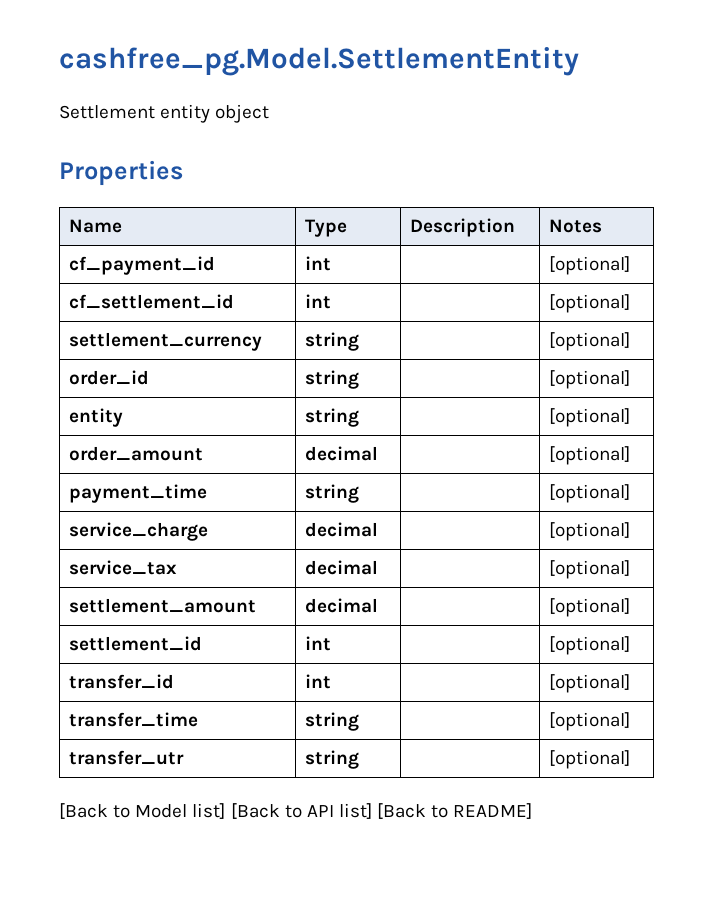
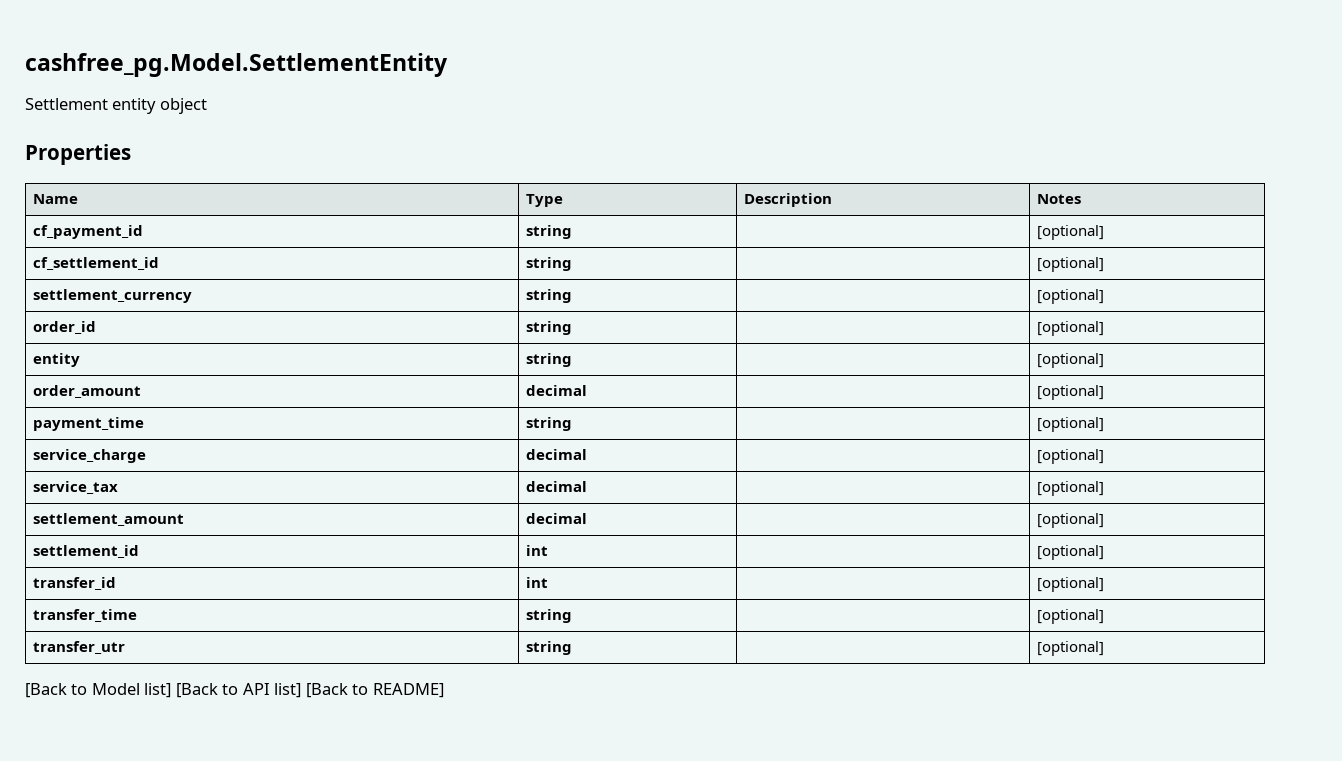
- cf_payment_id | int | | [optional]
+ cf_payment_id | string | | [optional]
- cf_settlement_id | int | | [optional]
+ cf_settlement_id | string | | [optional]

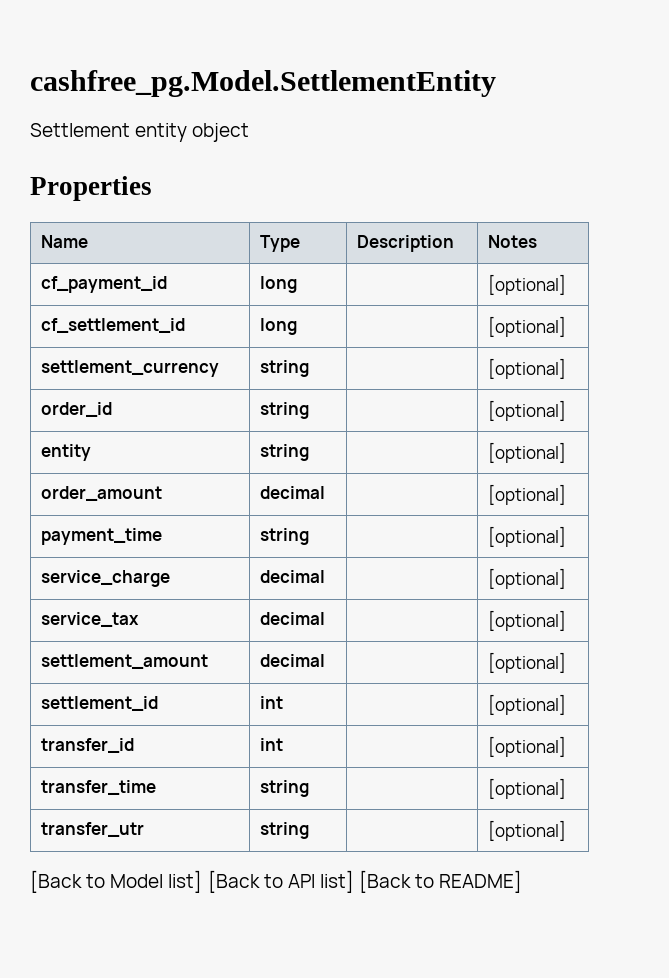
- cf_payment_id | string | | [optional]
+ cf_payment_id | long | | [optional]
- cf_settlement_id | string | | [optional]
+ cf_settlement_id | long | | [optional]

